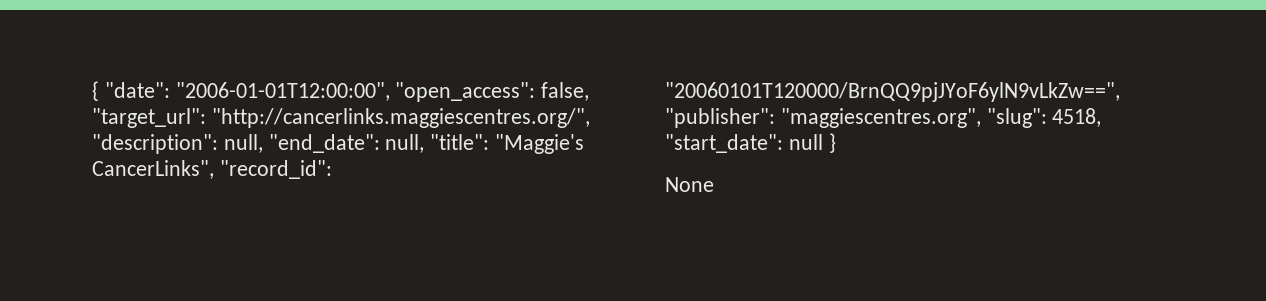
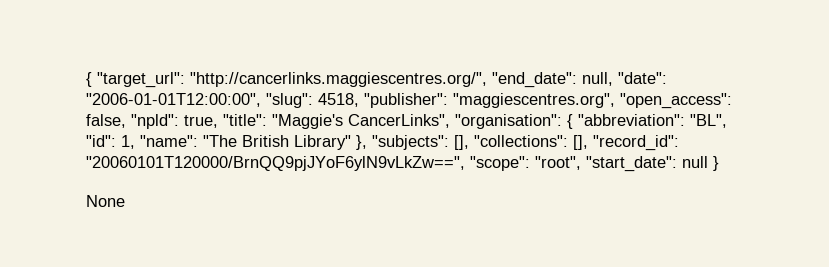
- { "date": "2006-01-01T12:00:00", "open_access": false, "target_url": "http://cancerlinks.maggiescentres.org/", "description": null, "end_date": null, "title": "Maggie's CancerLinks", "record_id": "20060101T120000/BrnQQ9pjJYoF6ylN9vLkZw==", "publisher": "maggiescentres.org", "slug": 4518, "start_date": null }
+ { "target_url": "http://cancerlinks.maggiescentres.org/", "end_date": null, "date": "2006-01-01T12:00:00", "slug": 4518, "publisher": "maggiescentres.org", "open_access": false, "npld": true, "title": "Maggie's CancerLinks", "organisation": { "abbreviation": "BL", "id": 1, "name": "The British Library" }, "subjects": [], "collections": [], "record_id": "20060101T120000/BrnQQ9pjJYoF6ylN9vLkZw==", "scope": "root", "start_date": null }

